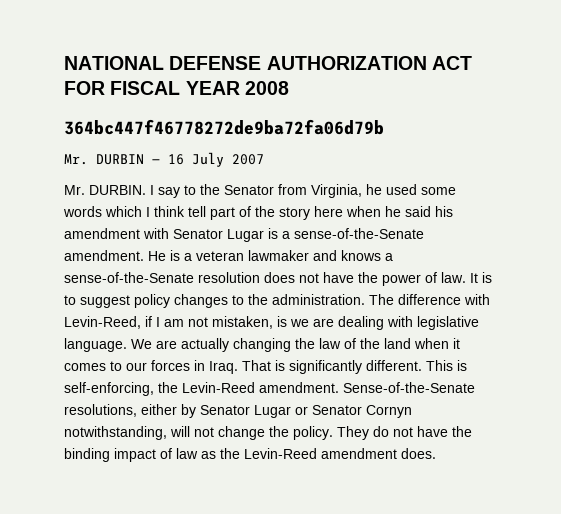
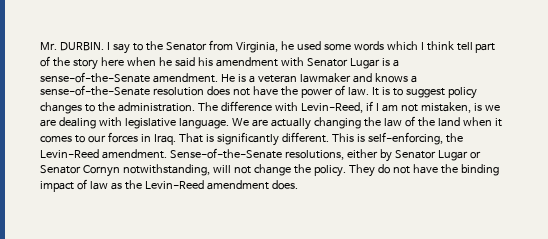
- NATIONAL DEFENSE AUTHORIZATION ACT FOR FISCAL YEAR 2008
- 364bc447f46778272de9ba72fa06d79b
- Mr. DURBIN — 16 July 2007

